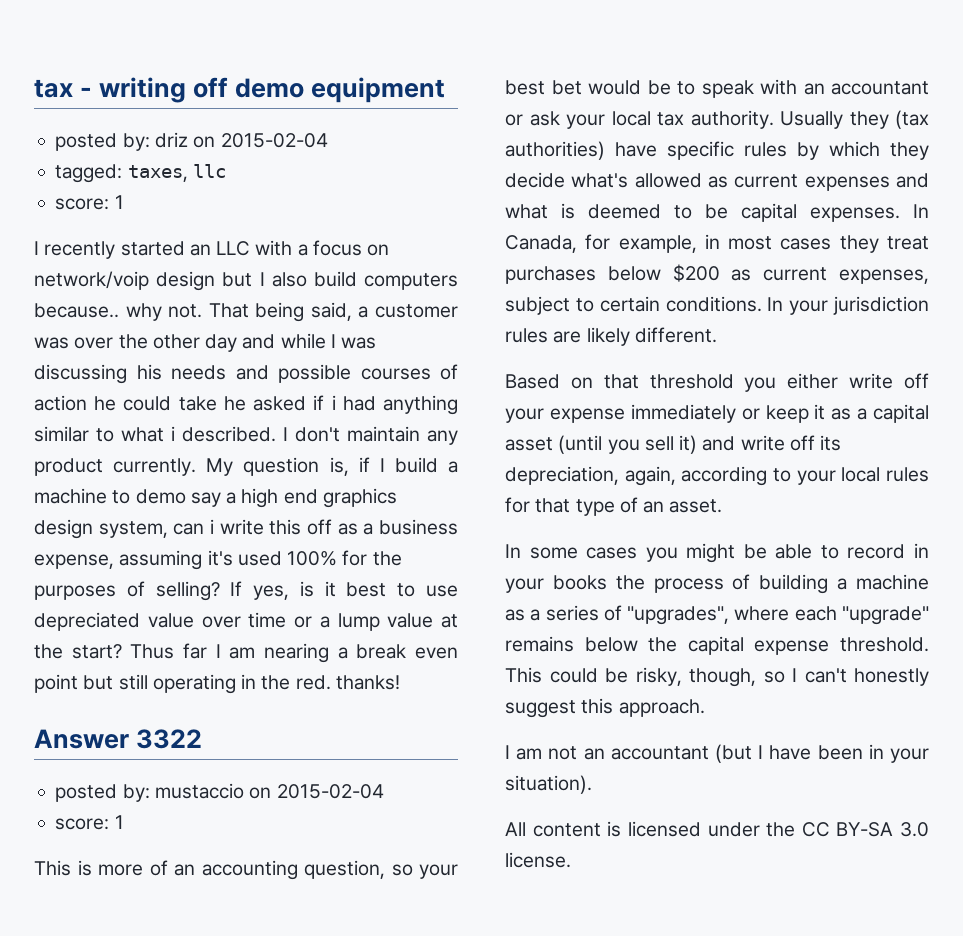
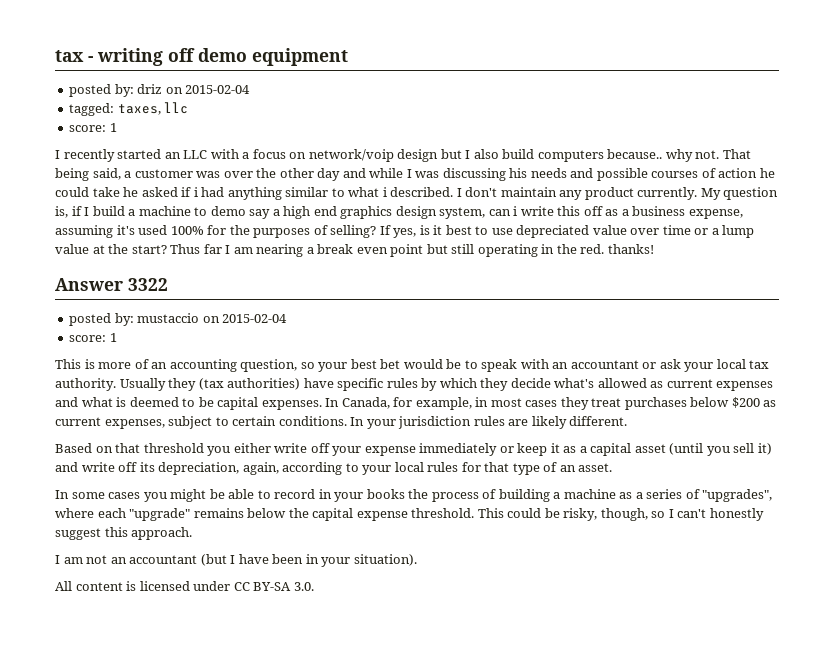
- All content is licensed under the CC BY-SA 3.0 license.
+ All content is licensed under CC BY-SA 3.0.

